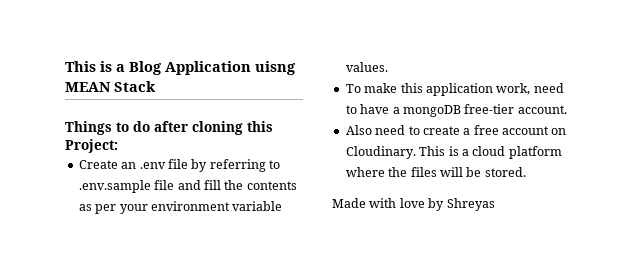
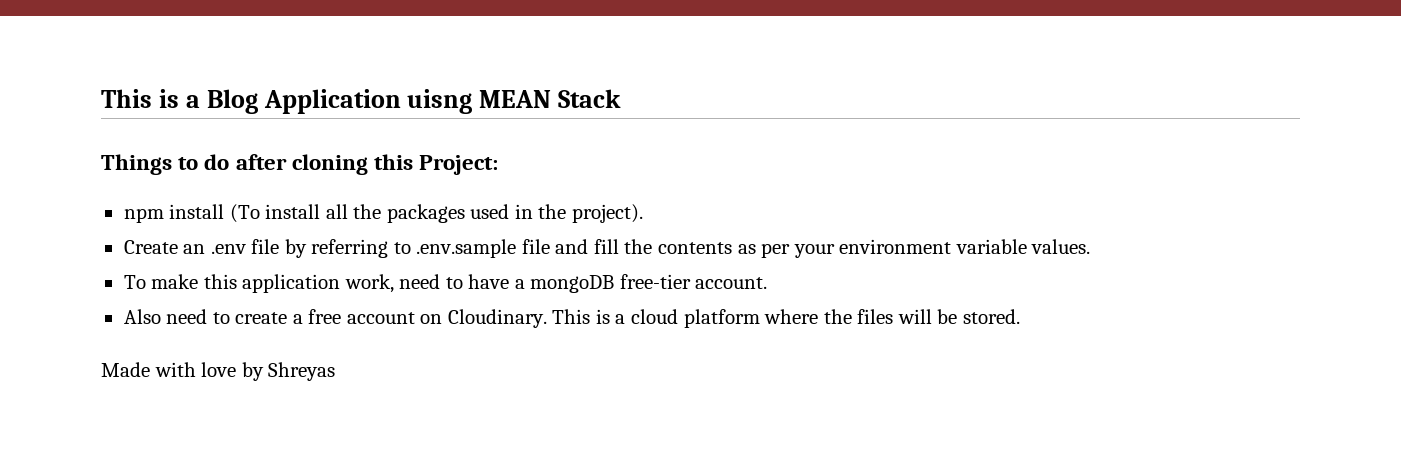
+ npm install (To install all the packages used in the project).

